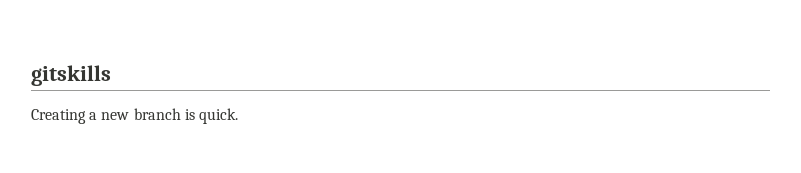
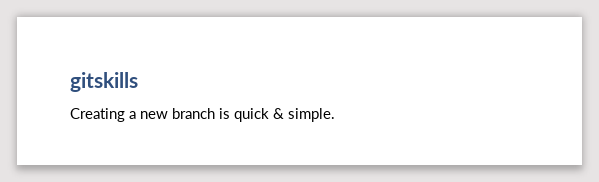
- Creating a new branch is quick.
+ Creating a new branch is quick & simple.

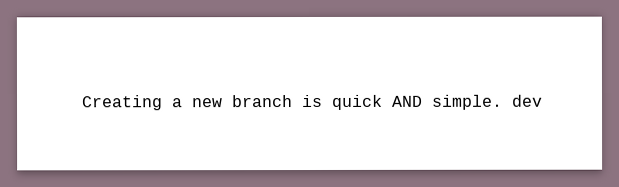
- gitskills
- Creating a new branch is quick & simple.
+ Creating a new branch is quick AND simple. dev

